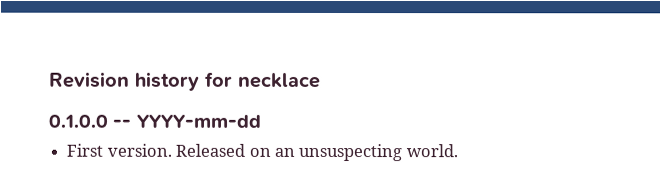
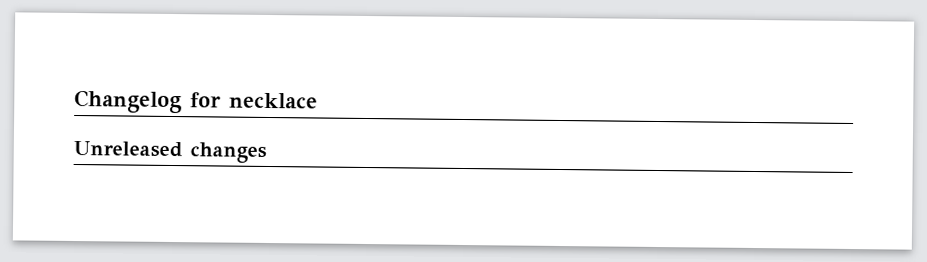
- Revision history for necklace
+ Changelog for necklace
- 0.1.0.0 -- YYYY-mm-dd
- First version. Released on an unsuspecting world.
+ Unreleased changes

